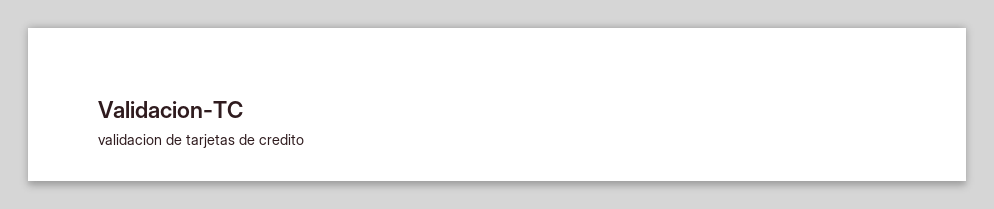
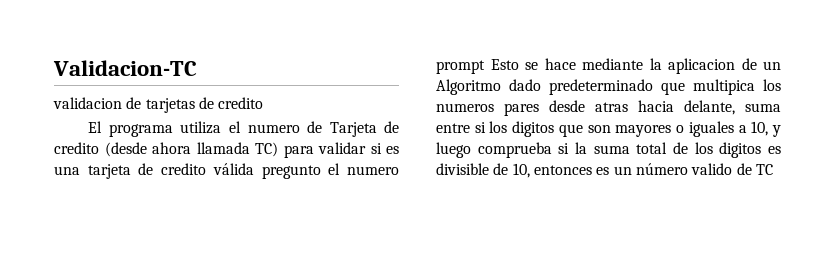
+ El programa utiliza el numero de Tarjeta de credito (desde ahora llamada TC) para validar si es una tarjeta de credito válida pregunto el numero prompt Esto se hace mediante la aplicacion de un Algoritmo dado predeterminado que multipica los numeros pares desde atras hacia delante, suma entre si los digitos que son mayores o iguales a 10, y luego comprueba si la suma total de los digitos es divisible de 10, entonces es un número valido de TC

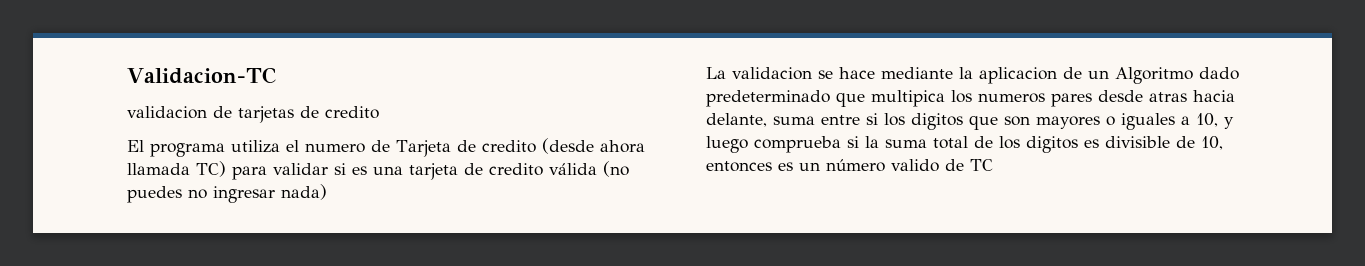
- El programa utiliza el numero de Tarjeta de credito (desde ahora llamada TC) para validar si es una tarjeta de credito válida pregunto el numero prompt Esto se hace mediante la aplicacion de un Algoritmo dado predeterminado que multipica los numeros pares desde atras hacia delante, suma entre si los digitos que son mayores o iguales a 10, y luego comprueba si la suma total de los digitos es divisible de 10, entonces es un número valido de TC
+ El programa utiliza el numero de Tarjeta de credito (desde ahora llamada TC) para validar si es una tarjeta de credito válida (no puedes no ingresar nada)
+ La validacion se hace mediante la aplicacion de un Algoritmo dado predeterminado que multipica los numeros pares desde atras hacia delante, suma entre si los digitos que son mayores o iguales a 10, y luego comprueba si la suma total de los digitos es divisible de 10, entonces es un número valido de TC

